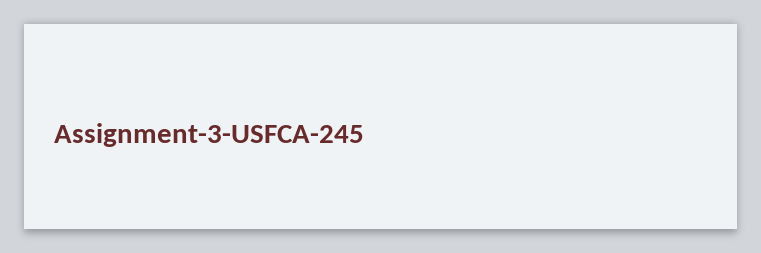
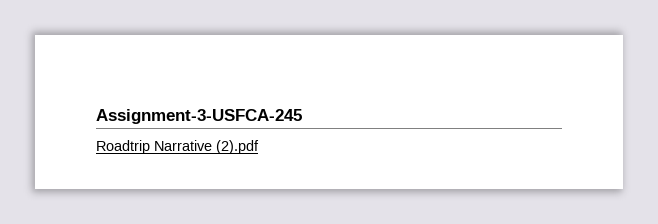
+ Roadtrip Narrative (2).pdf

